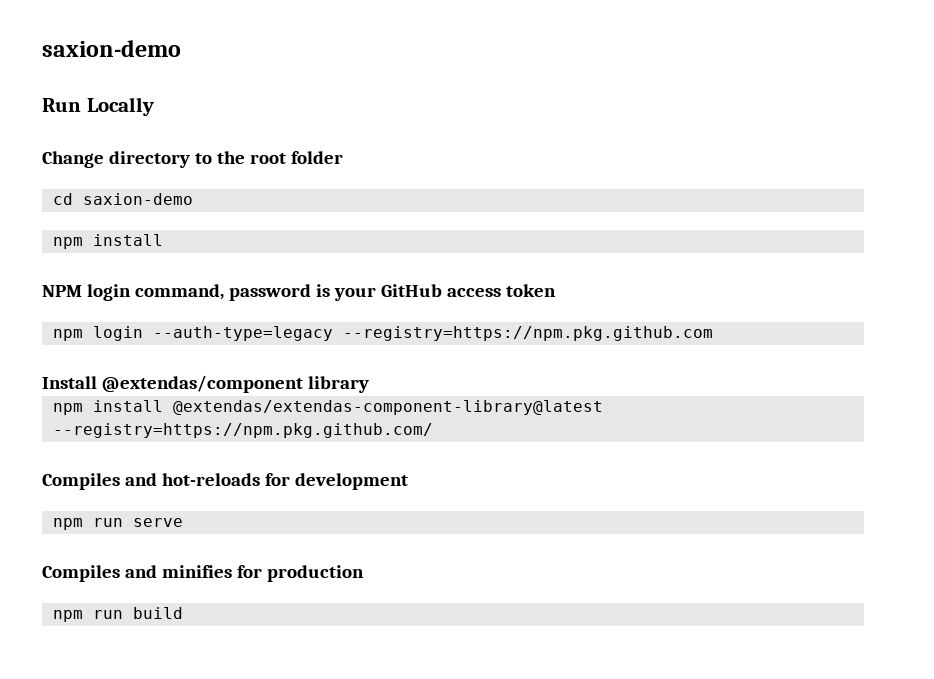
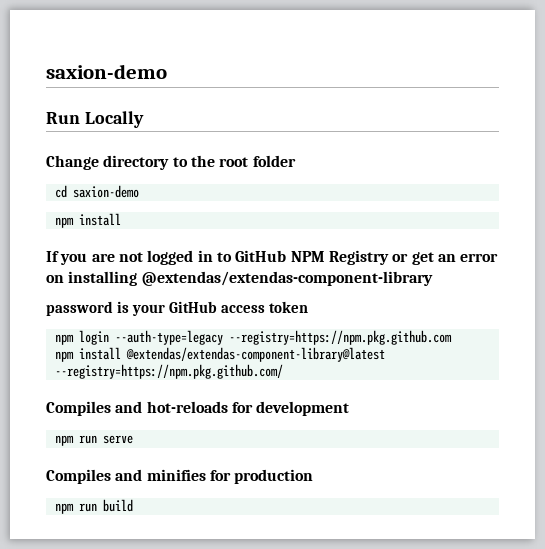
- NPM login command, password is your GitHub access token
+ If you are not logged in to GitHub NPM Registry or get an error on installing @extendas/extendas-component-library
+ password is your GitHub access token
- Install @extendas/component library

